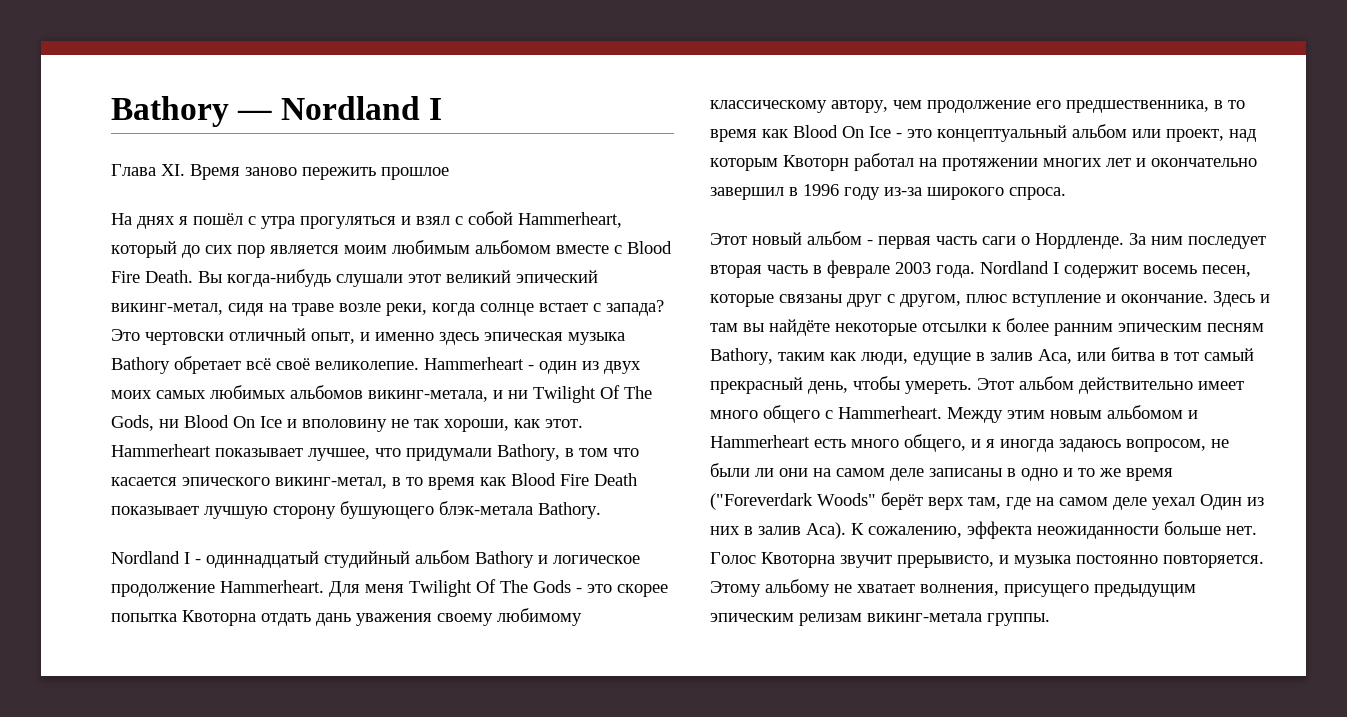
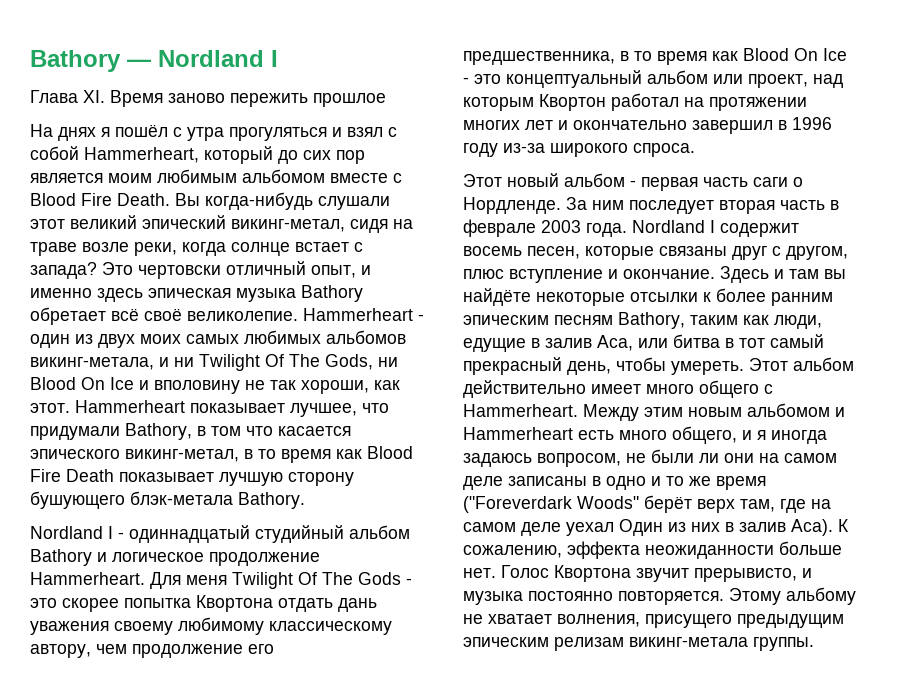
- Для меня Twilight Of The Gods - это скорее попытка Квоторна отдать дань уважения своему любимому классическому автору, чем продолжение его предшественника, в то время как Blood On Ice - это концептуальный альбом или проект, над которым Квоторн работал на протяжении многих лет и окончательно завершил в 1996 году из-за широкого спроса.
+ Для меня Twilight Of The Gods - это скорее попытка Квортона отдать дань уважения своему любимому классическому автору, чем продолжение его предшественника, в то время как Blood On Ice - это концептуальный альбом или проект, над которым Квортон работал на протяжении многих лет и окончательно завершил в 1996 году из-за широкого спроса.
- Голос Квоторна звучит прерывисто, и музыка постоянно повторяется.
+ Голос Квортона звучит прерывисто, и музыка постоянно повторяется.

